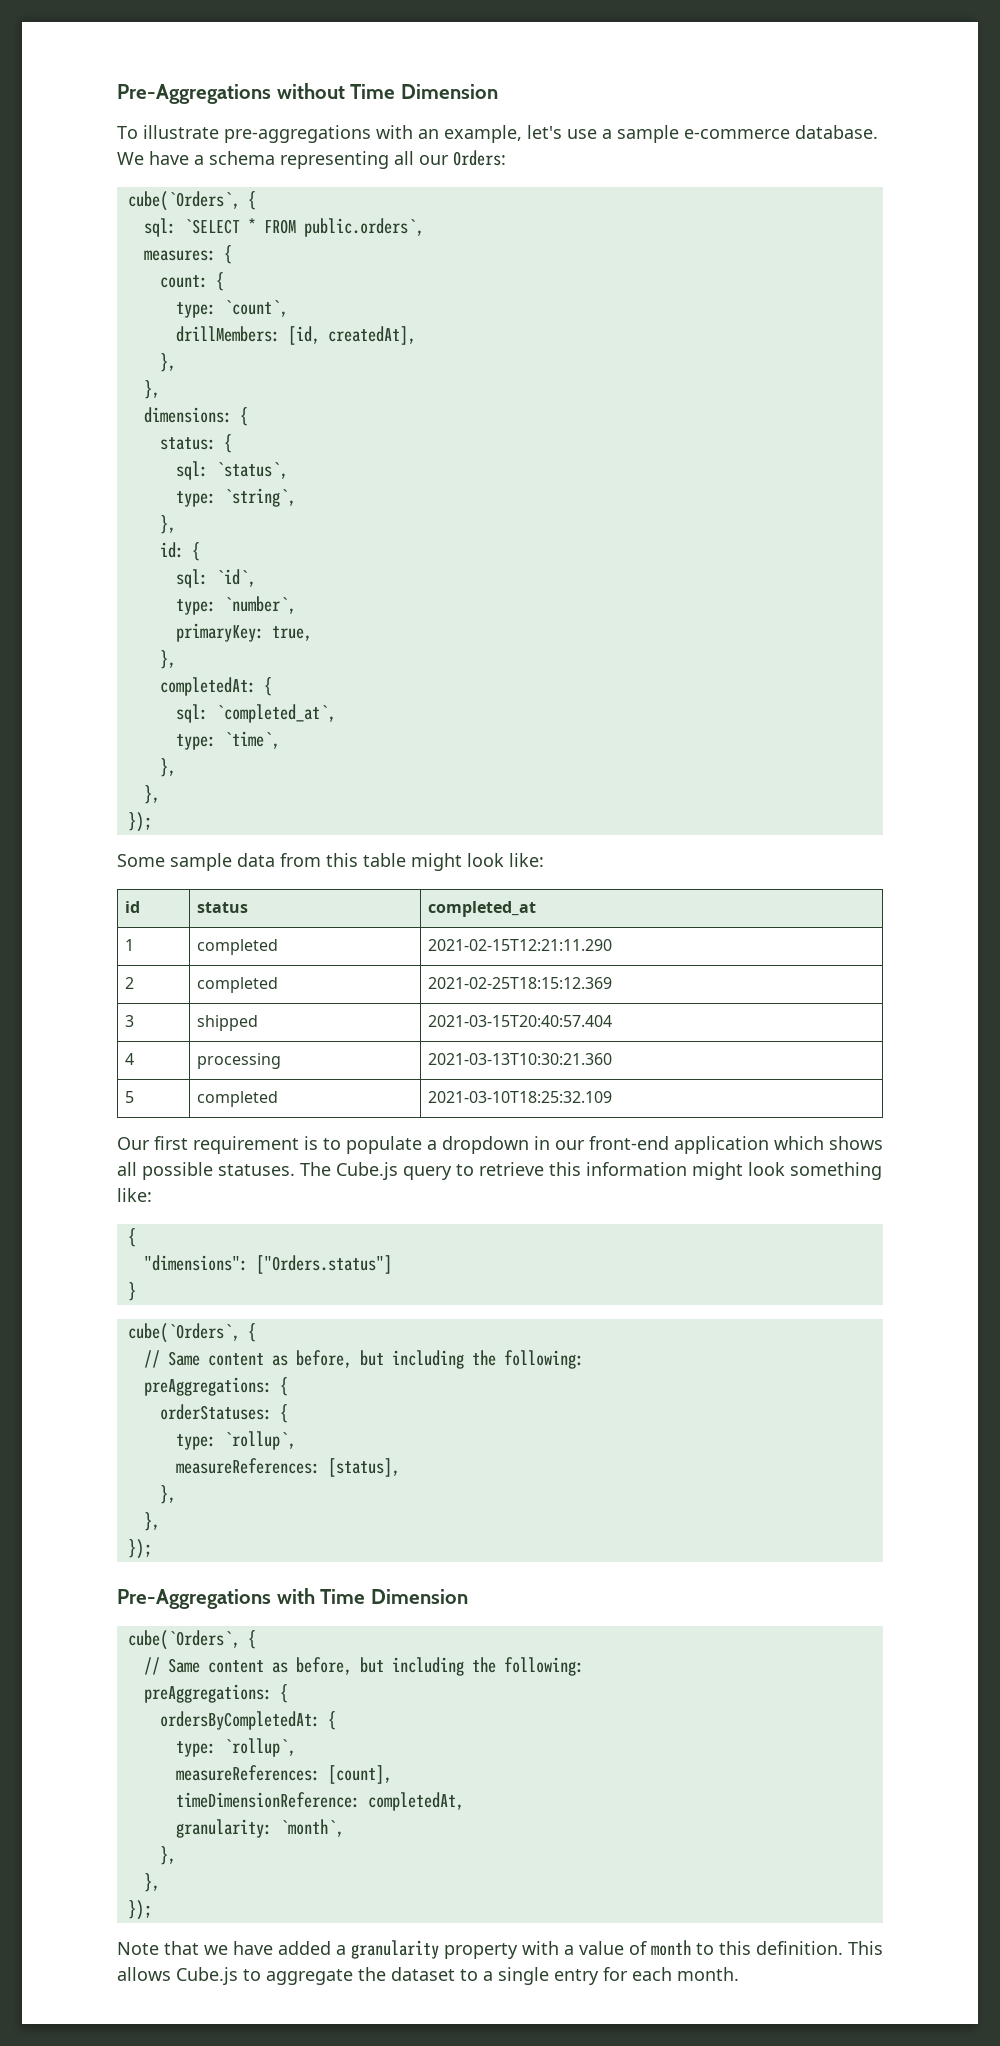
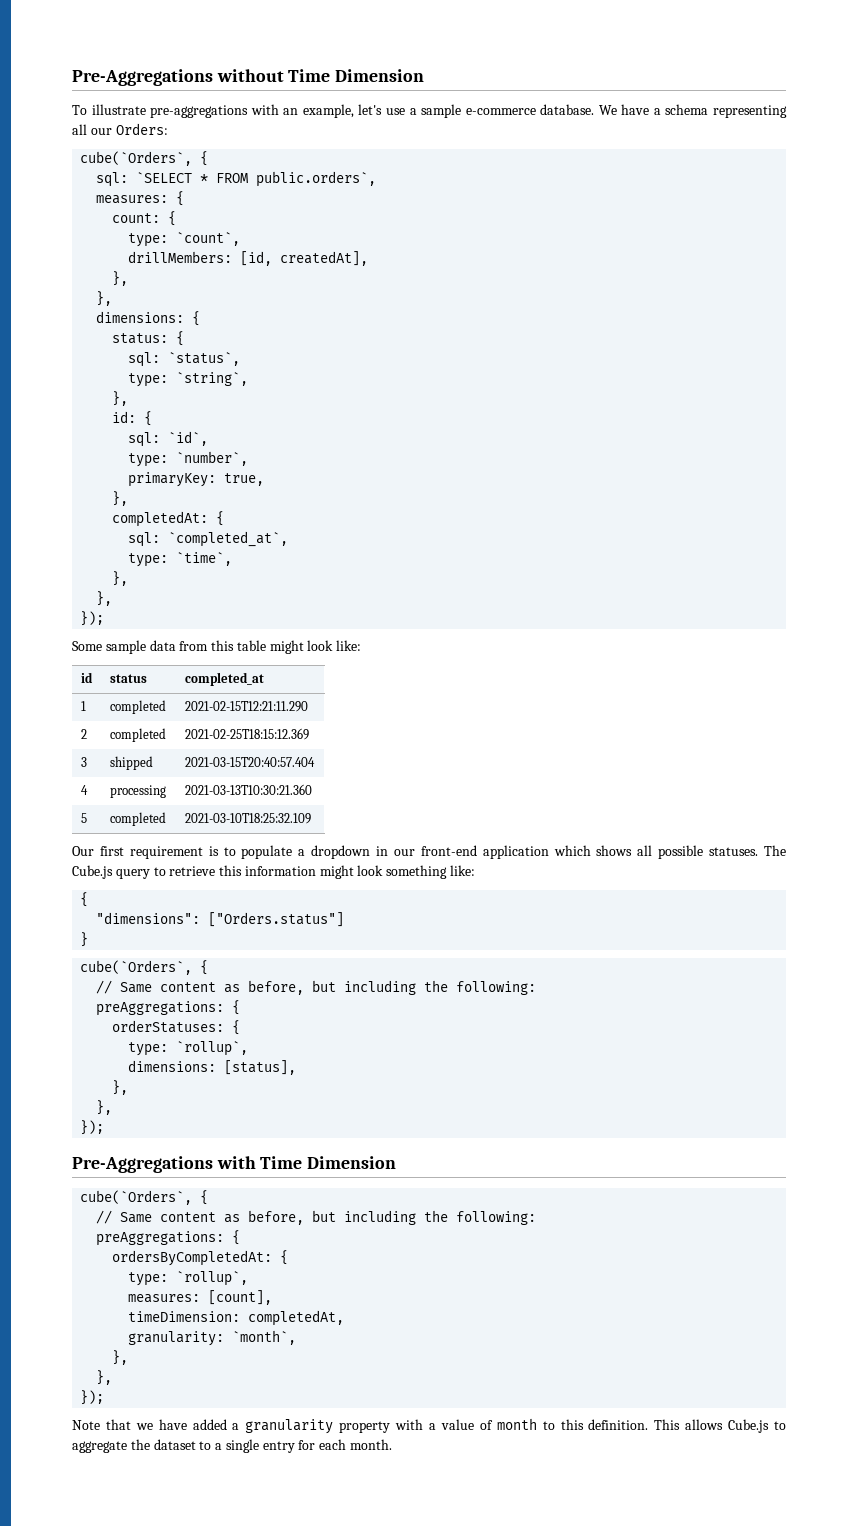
- measureReferences: [status],
+ dimensions: [status],
- measureReferences: [count],
+ measures: [count],
- timeDimensionReference: completedAt,
+ timeDimension: completedAt,

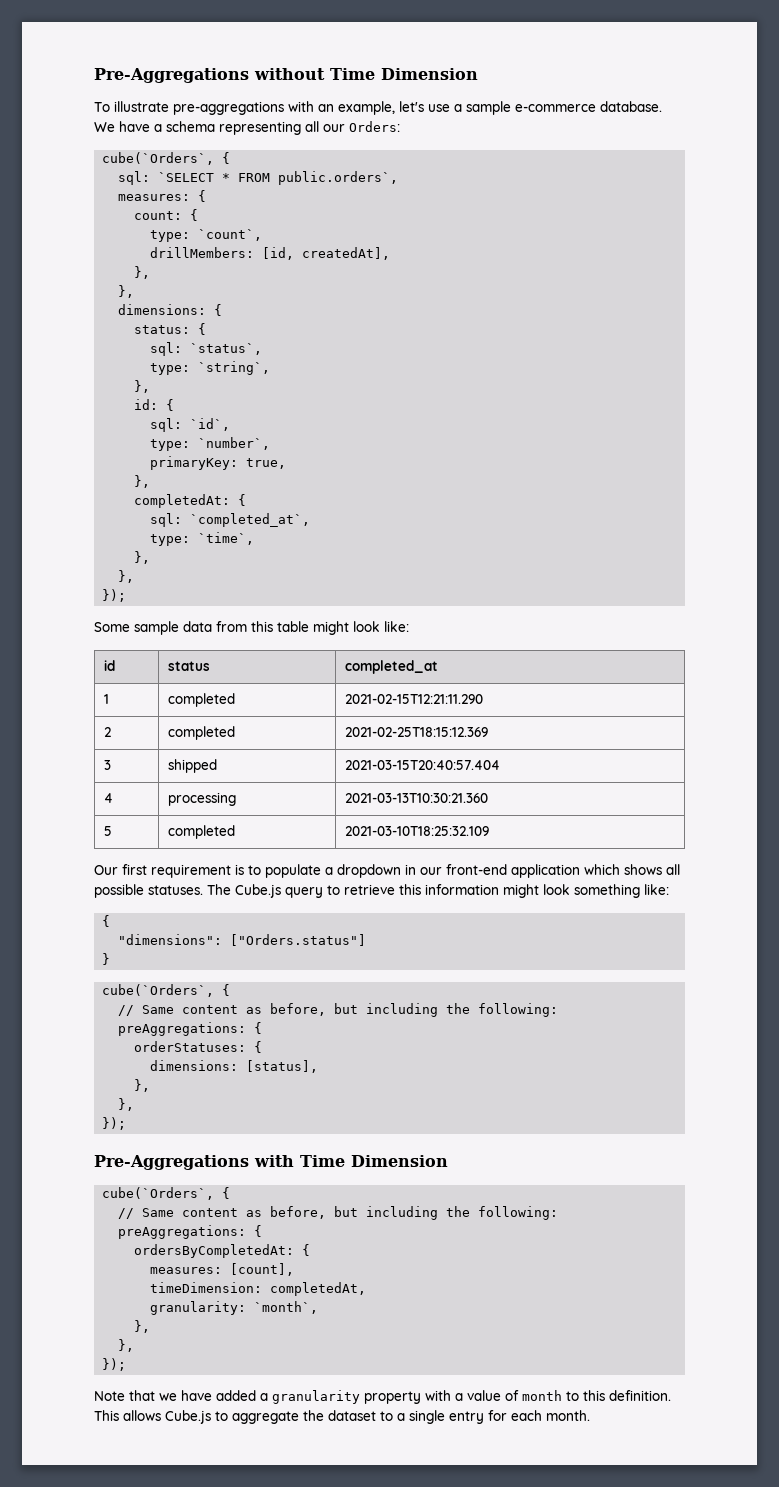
  orderStatuses: {
- type: `rollup`,
  ordersByCompletedAt: {
- type: `rollup`,

